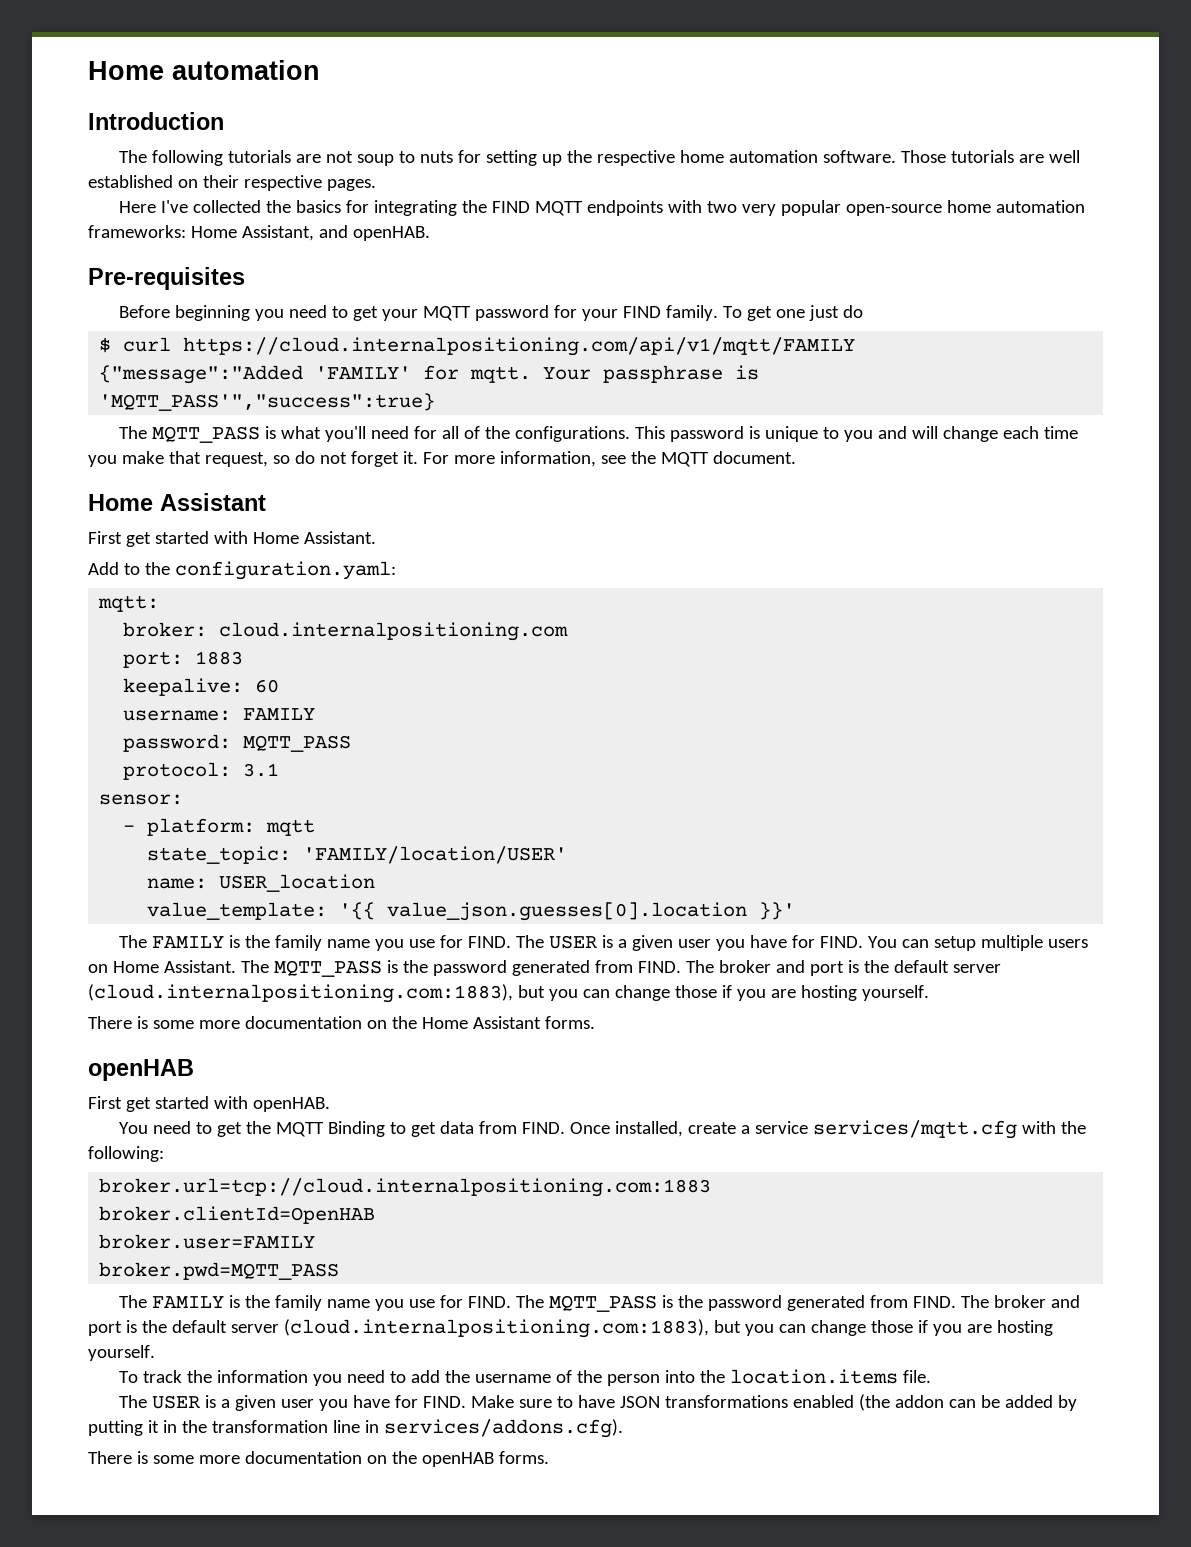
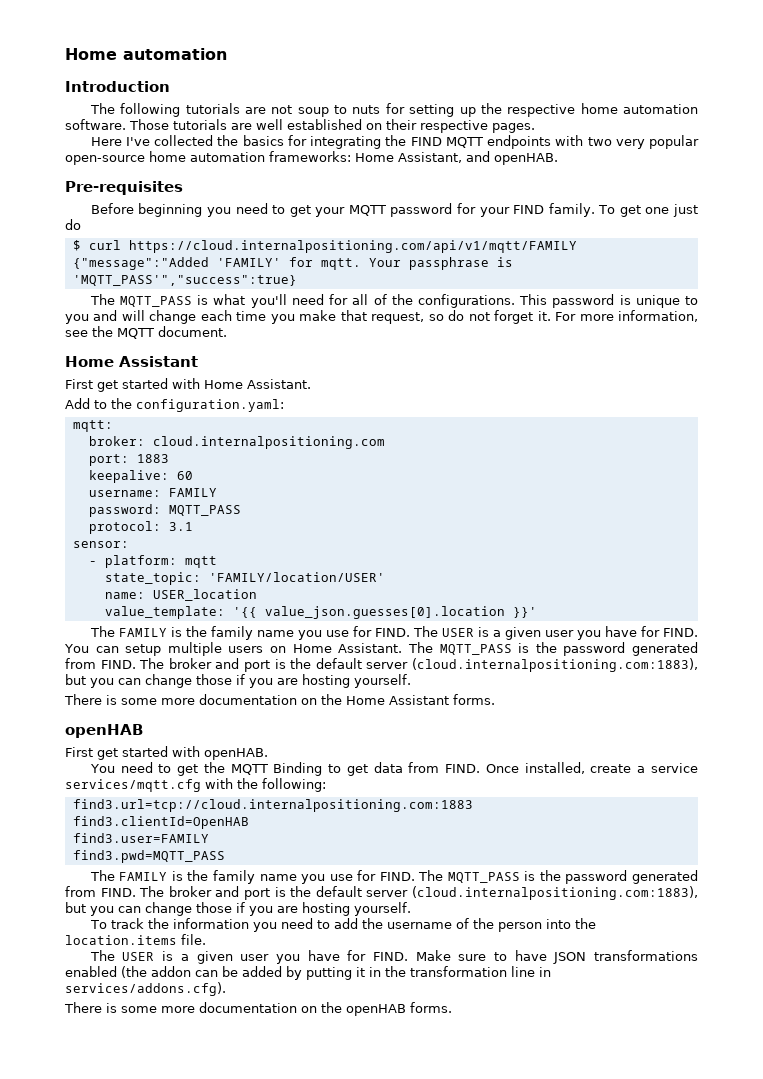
- broker.url=tcp://cloud.internalpositioning.com:1883
- broker.clientId=OpenHAB
- broker.user=FAMILY
- broker.pwd=MQTT_PASS
+ find3.url=tcp://cloud.internalpositioning.com:1883
+ find3.clientId=OpenHAB
+ find3.user=FAMILY
+ find3.pwd=MQTT_PASS

